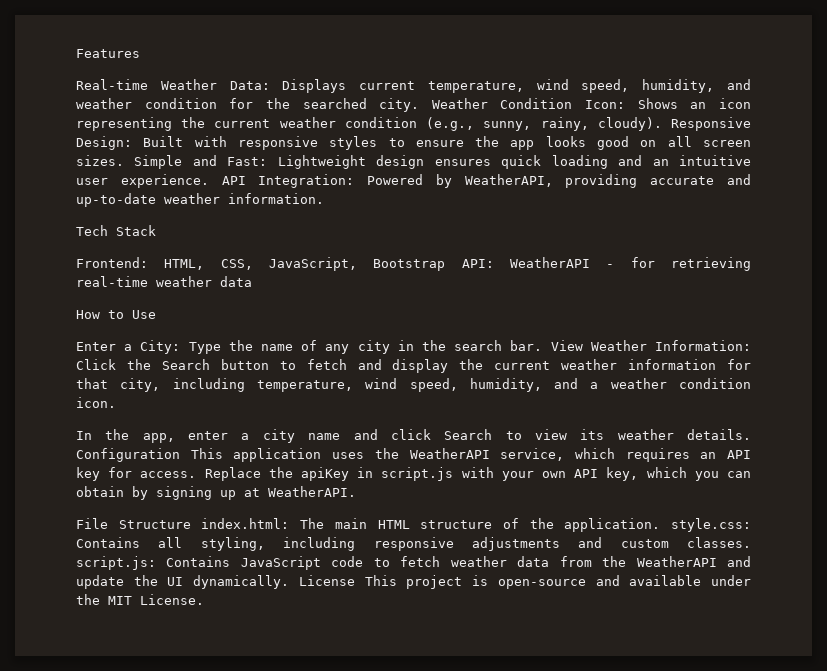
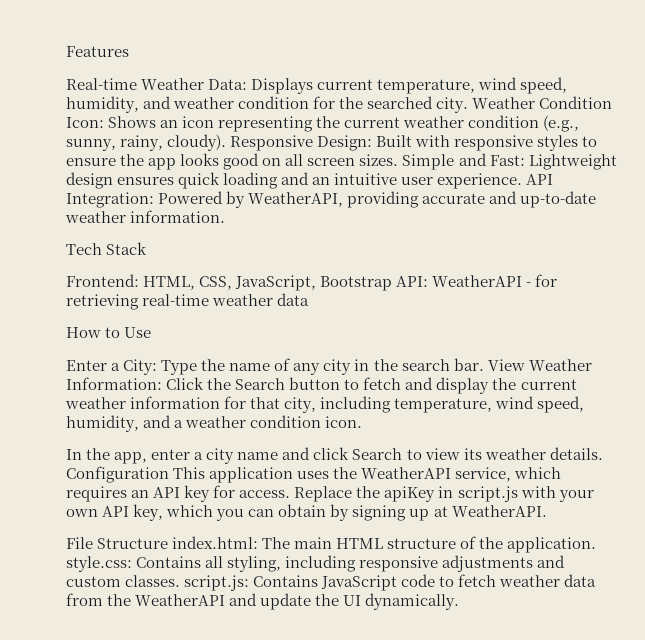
- License This project is open-source and available under the MIT License.

